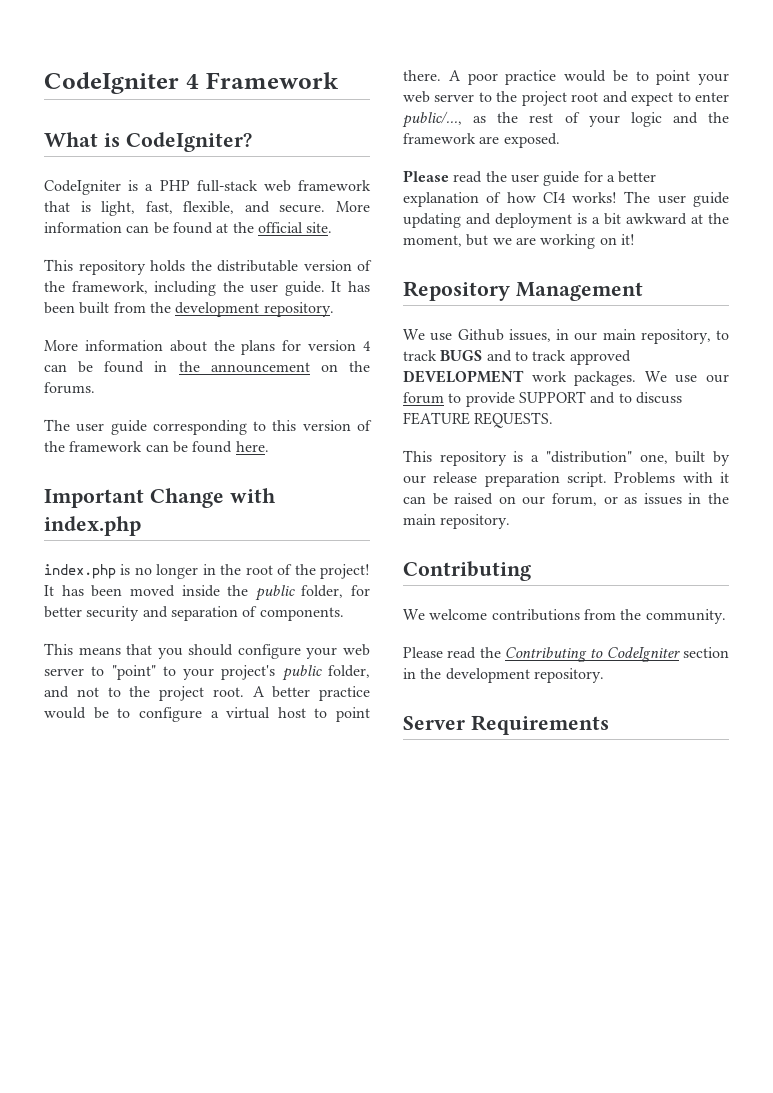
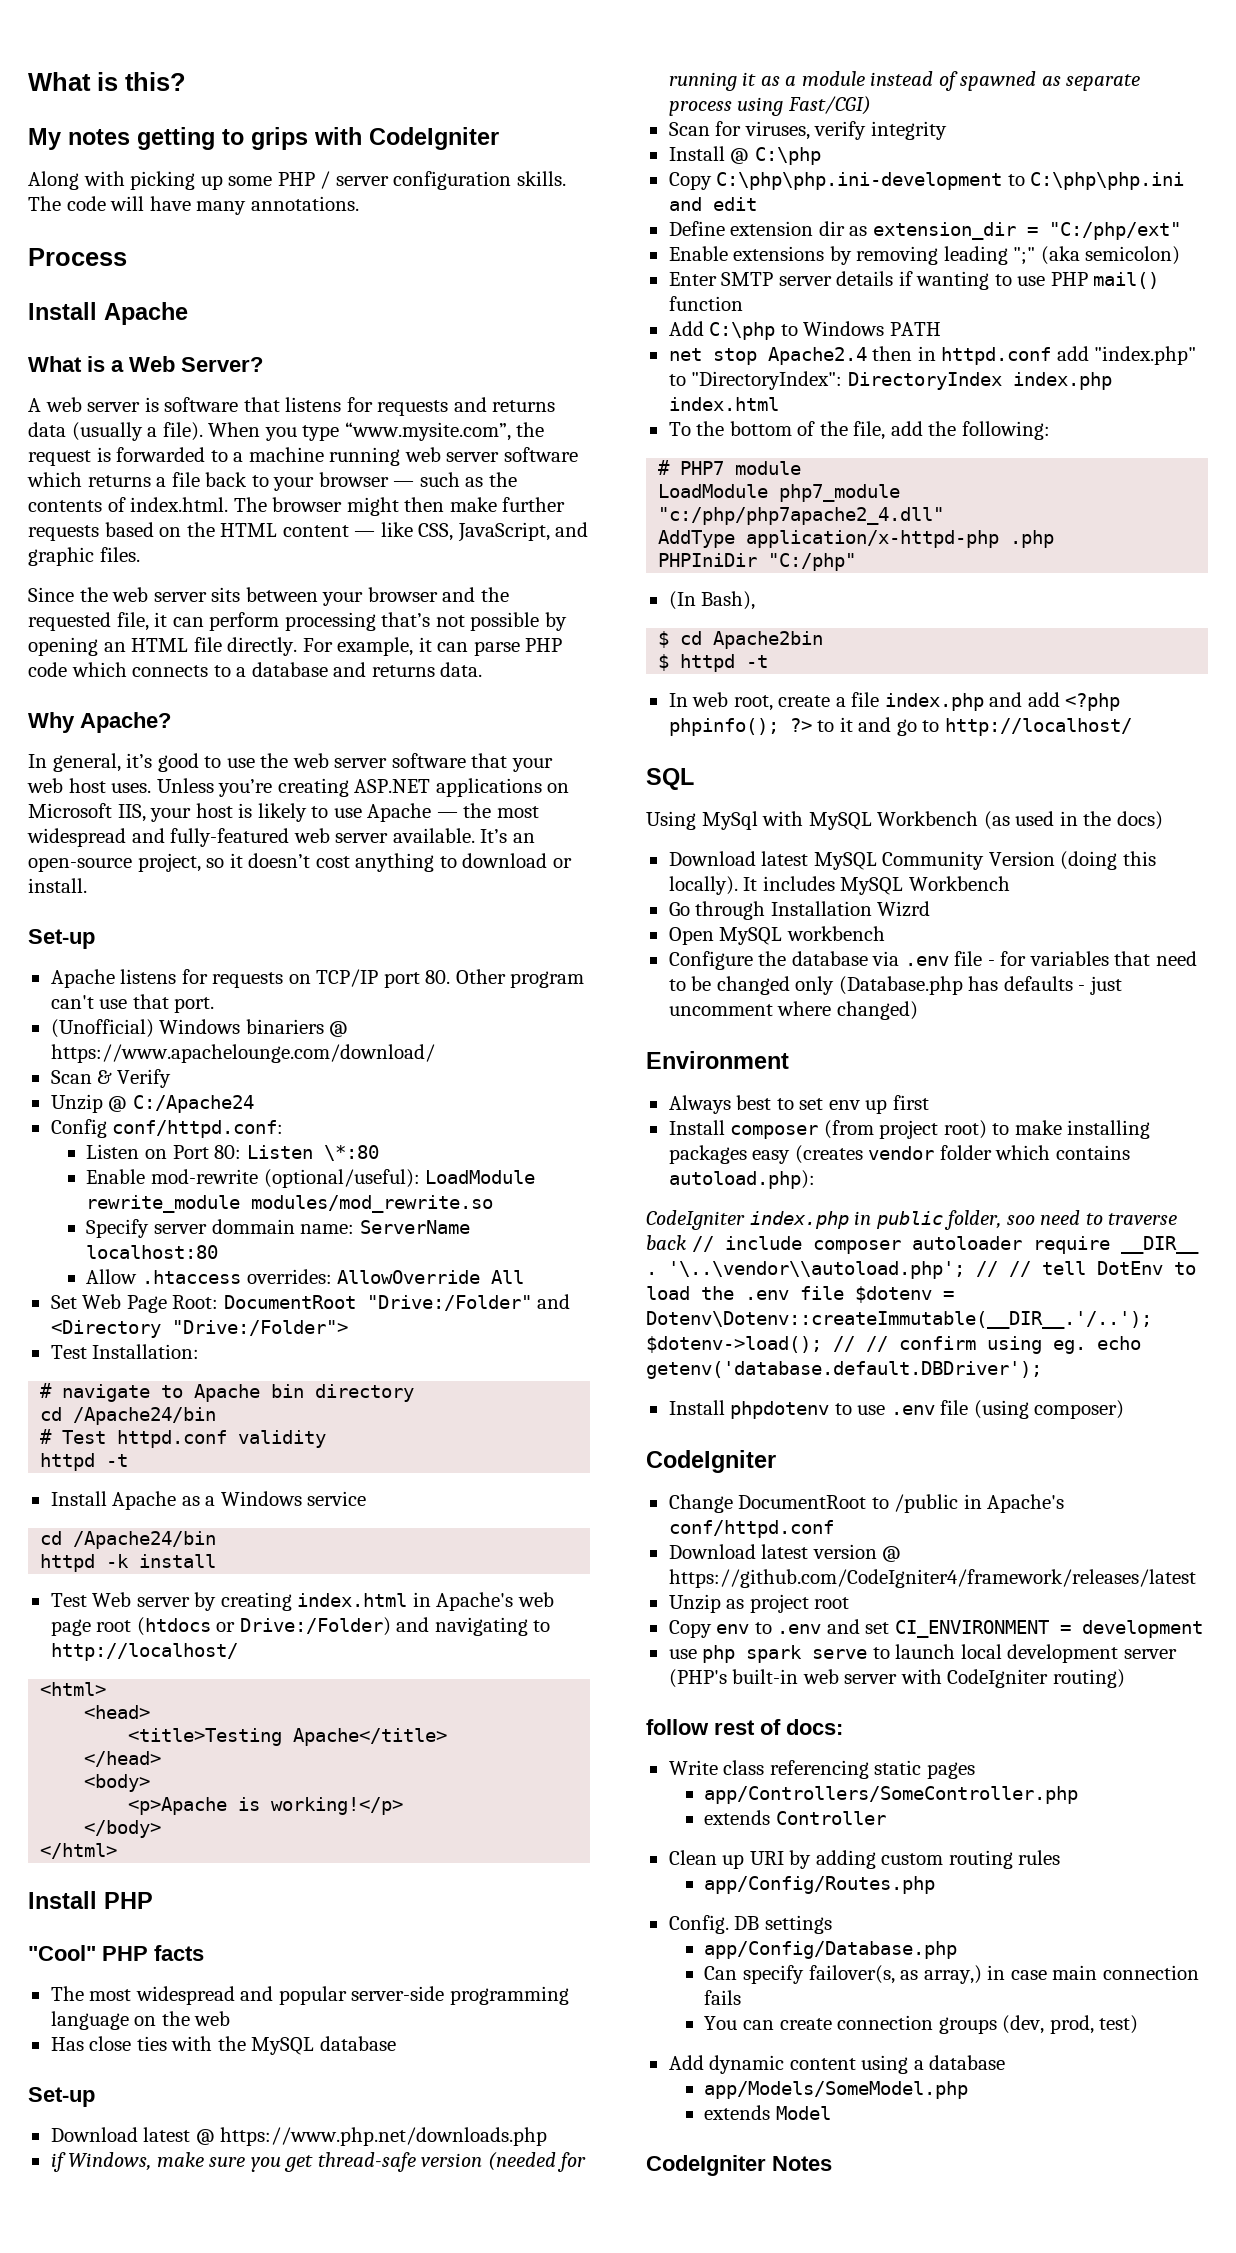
- CodeIgniter 4 Framework
- What is CodeIgniter?
- CodeIgniter is a PHP full-stack web framework that is light, fast, flexible, and secure. More information can be found at the official site.
- This repository holds the distributable version of the framework, including the user guide. It has been built from the development repository.
- More information about the plans for version 4 can be found in the announcement on the forums.
- The user guide corresponding to this version of the framework can be found here.
- Important Change with index.php
- index.php is no longer in the root of the project! It has been moved inside the public folder, for better security and separation of components.
- This means that you should configure your web server to "point" to your project's public folder, and not to the project root. A better practice would be to configure a virtual host to point there. A poor practice would be to point your web server to the project root and expect to enter public/..., as the rest of your logic and the framework are exposed.
- Please read the user guide for a better explanation of how CI4 works! The user guide updating and deployment is a bit awkward at the moment, but we are working on it!
- Repository Management
- We use Github issues, in our main repository, to track BUGS and to track approved DEVELOPMENT work packages. We use our forum to provide SUPPORT and to discuss FEATURE REQUESTS.
- This repository is a "distribution" one, built by our release preparation script. Problems with it can be raised on our forum, or as issues in the main repository.
- Contributing
- We welcome contributions from the community.
- Please read the Contributing to CodeIgniter section in the development repository.
- Server Requirements
+ What is this?
+ My notes getting to grips with CodeIgniter
+ Along with picking up some PHP / server configuration skills. The code will have many annotations.
+ Process
+ Install Apache
+ What is a Web Server?
+ A web server is software that listens for requests and returns data (usually a file). When you type “www.mysite.com”, the request is forwarded to a machine running web server software which returns a file back to your browser — such as the contents of index.html. The browser might then make further requests based on the HTML content — like CSS, JavaScript, and graphic files.
+ Since the web server sits between your browser and the requested file, it can perform processing that’s not possible by opening an HTML file directly. For example, it can parse PHP code which connects to a database and returns data.
+ Why Apache?
+ In general, it’s good to use the web server software that your web host uses. Unless you’re creating ASP.NET applications on Microsoft IIS, your host is likely to use Apache — the most widespread and fully-featured web server available. It’s an open-source project, so it doesn’t cost anything to download or install.
+ Set-up
+ Apache listens for requests on TCP/IP port 80. Other program can't use that port.
+ (Unofficial) Windows binariers @ https://www.apachelounge.com/download/
+ Scan & Verify
+ Unzip @ C:/Apache24
+ Config conf/httpd.conf:
+ Listen on Port 80: Listen \*:80
+ Enable mod-rewrite (optional/useful): LoadModule rewrite_module modules/mod_rewrite.so
+ Specify server dommain name: ServerName localhost:80
+ Allow .htaccess overrides: AllowOverride All
+ Set Web Page Root: DocumentRoot "Drive:/Folder" and <Directory "Drive:/Folder">
+ Test Installation:
+ # navigate to Apache bin directory
+ cd /Apache24/bin
+ # Test httpd.conf validity
+ httpd -t
+ Install Apache as a Windows service
+ cd /Apache24/bin
+ httpd -k install
+ Test Web server by creating index.html in Apache's web page root (htdocs or Drive:/Folder) and navigating to http://localhost/
+ <html>
+ <head>
+ <title>Testing Apache</title>
+ </head>
+ <body>
+ <p>Apache is working!</p>
+ </body>
+ </html>
+ Install PHP
+ "Cool" PHP facts
+ The most widespread and popular server-side programming language on the web
+ Has close ties with the MySQL database
+ Set-up
+ Download latest @ https://www.php.net/downloads.php
+ if Windows, make sure you get thread-safe version (needed for running it as a module instead of spawned as separate process using Fast/CGI)
+ Scan for viruses, verify integrity
+ Install @ C:\php
+ Copy C:\php\php.ini-development to C:\php\php.ini and edit
+ Define extension dir as extension_dir = "C:/php/ext"
+ Enable extensions by removing leading ";" (aka semicolon)
+ Enter SMTP server details if wanting to use PHP mail() function
+ Add C:\php to Windows PATH
+ net stop Apache2.4 then in httpd.conf add "index.php" to "DirectoryIndex": DirectoryIndex index.php index.html
+ To the bottom of the file, add the following:
+ # PHP7 module
+ LoadModule php7_module "c:/php/php7apache2_4.dll"
+ AddType application/x-httpd-php .php
+ PHPIniDir "C:/php"
+ (In Bash),
+ $ cd Apache2bin
+ $ httpd -t
+ In web root, create a file index.php and add <?php phpinfo(); ?> to it and go to http://localhost/
+ SQL
+ Using MySql with MySQL Workbench (as used in the docs)
+ Download latest MySQL Community Version (doing this locally). It includes MySQL Workbench
+ Go through Installation Wizrd
+ Open MySQL workbench
+ Configure the database via .env file - for variables that need to be changed only (Database.php has defaults - just uncomment where changed)
+ Environment
+ Always best to set env up first
+ Install composer (from project root) to make installing packages easy (creates vendor folder which contains autoload.php):
+ CodeIgniter index.php in public folder, soo need to traverse back // include composer autoloader require __DIR__ . '\..\vendor\\autoload.php'; // // tell DotEnv to load the .env file $dotenv = Dotenv\Dotenv::createImmutable(__DIR__.'/..'); $dotenv->load(); // // confirm using eg. echo getenv('database.default.DBDriver');
+ Install phpdotenv to use .env file (using composer)
+ CodeIgniter
+ Change DocumentRoot to /public in Apache's conf/httpd.conf
+ Download latest version @ https://github.com/CodeIgniter4/framework/releases/latest
+ Unzip as project root
+ Copy env to .env and set CI_ENVIRONMENT = development
+ use php spark serve to launch local development server (PHP's built-in web server with CodeIgniter routing)
+ follow rest of docs:
+ Write class referencing static pages
+ app/Controllers/SomeController.php
+ extends Controller
+ Clean up URI by adding custom routing rules
+ app/Config/Routes.php
+ Config. DB settings
+ app/Config/Database.php
+ Can specify failover(s, as array,) in case main connection fails
+ You can create connection groups (dev, prod, test)
+ Add dynamic content using a database
+ app/Models/SomeModel.php
+ extends Model
+ CodeIgniter Notes

